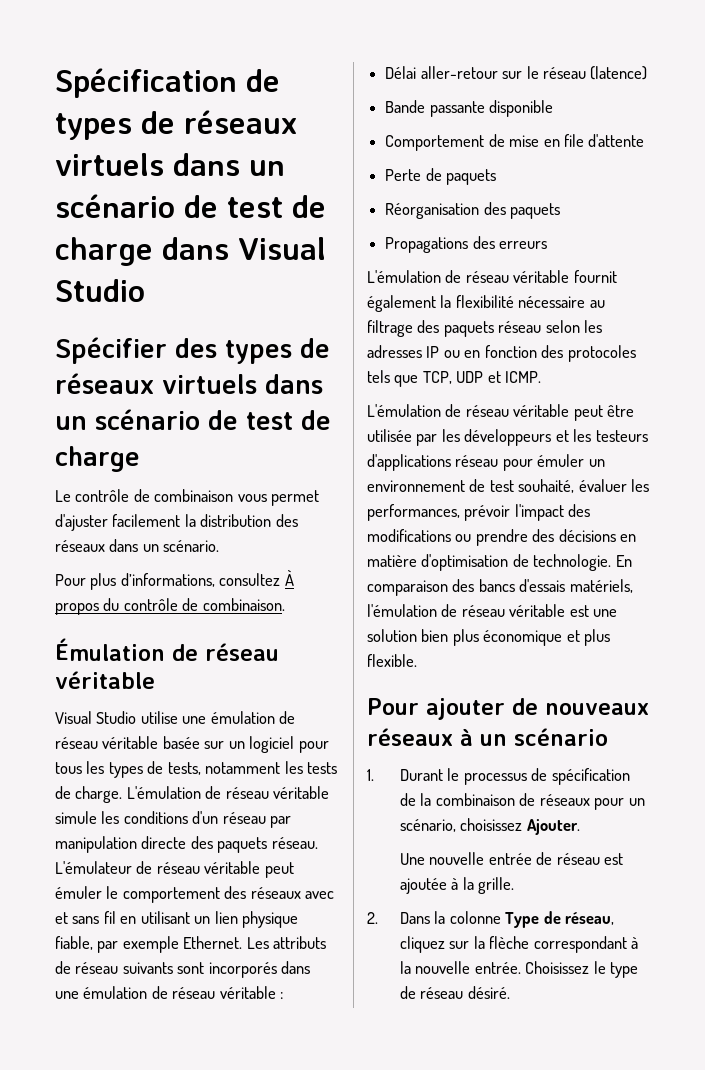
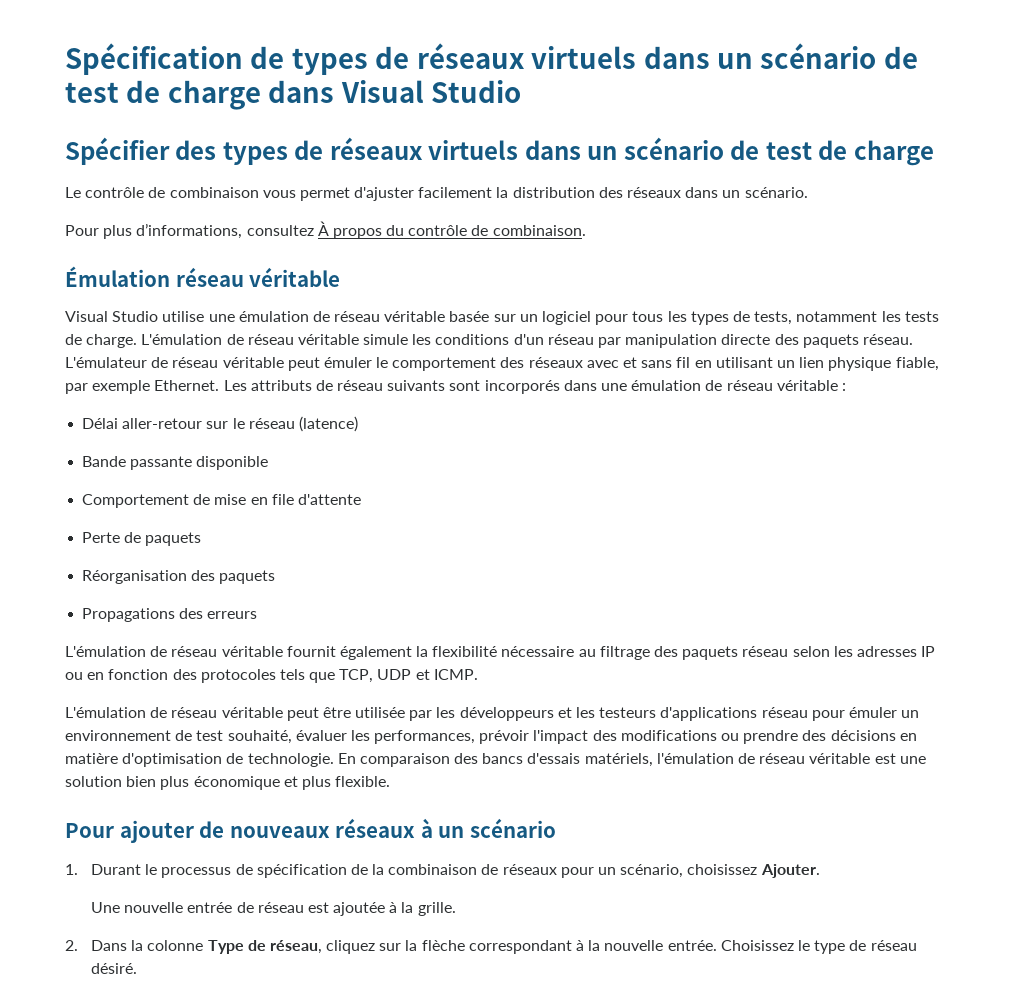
- Émulation de réseau véritable
+ Émulation réseau véritable

